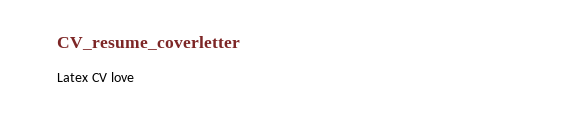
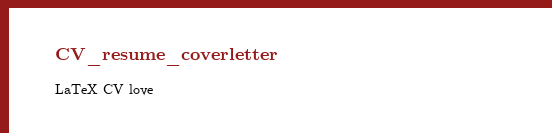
- Latex CV love
+ LaTeX CV love

